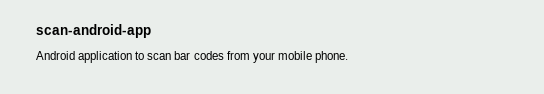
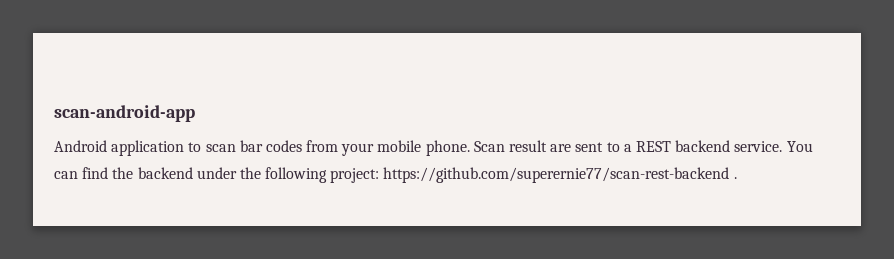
+ Scan result are sent to a REST backend service. You can find the backend under the following project: https://github.com/superernie77/scan-rest-backend .

